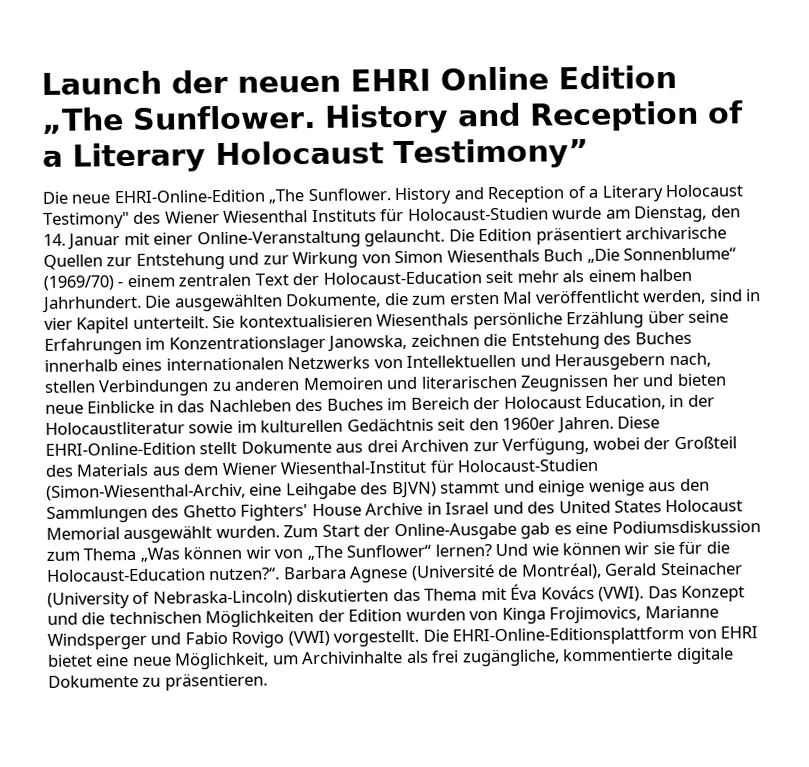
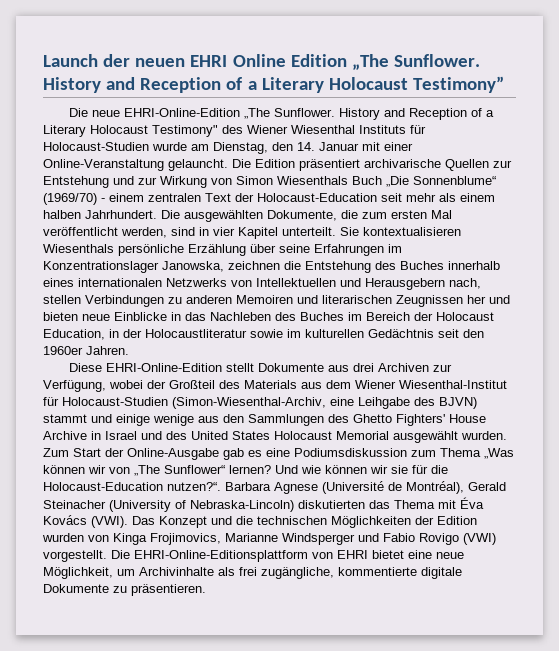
- Sie kontextualisieren Wiesenthals persönliche Erzählung über seine Erfahrungen im Konzentrationslager Janowska, zeichnen die Entstehung des Buches innerhalb eines internationalen Netzwerks von Intellektuellen und Herausgebern nach, stellen Verbindungen zu anderen Memoiren und literarischen Zeugnissen her und bieten neue Einblicke in das Nachleben des Buches im Bereich der Holocaust Education, in der Holocaustliteratur sowie im kulturellen Gedächtnis seit den 1960er Jahren. Diese EHRI-Online-Edition stellt Dokumente aus drei Archiven zur Verfügung, wobei der Großteil des Materials aus dem Wiener Wiesenthal-Institut für Holocaust-Studien (Simon-Wiesenthal-Archiv, eine Leihgabe des BJVN) stammt und einige wenige aus den Sammlungen des Ghetto Fighters' House Archive in Israel und des United States Holocaust Memorial ausgewählt wurden.
+ Sie kontextualisieren Wiesenthals persönliche Erzählung über seine Erfahrungen im Konzentrationslager Janowska, zeichnen die Entstehung des Buches innerhalb eines internationalen Netzwerks von Intellektuellen und Herausgebern nach, stellen Verbindungen zu anderen Memoiren und literarischen Zeugnissen her und bieten neue Einblicke in das Nachleben des Buches im Bereich der Holocaust Education, in der Holocaustliteratur sowie im kulturellen Gedächtnis seit den 1960er Jahren.
+ Diese EHRI-Online-Edition stellt Dokumente aus drei Archiven zur Verfügung, wobei der Großteil des Materials aus dem Wiener Wiesenthal-Institut für Holocaust-Studien (Simon-Wiesenthal-Archiv, eine Leihgabe des BJVN) stammt und einige wenige aus den Sammlungen des Ghetto Fighters' House Archive in Israel und des United States Holocaust Memorial ausgewählt wurden.

